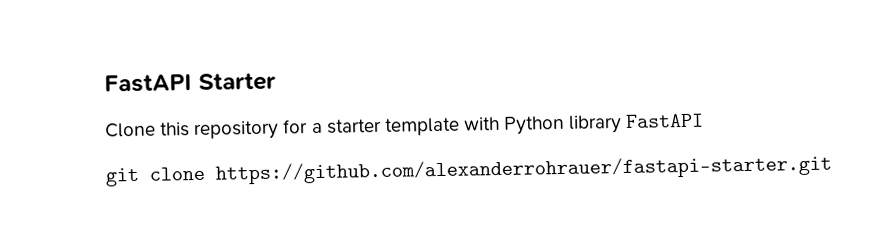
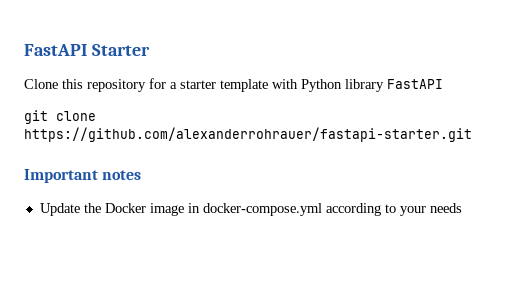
+ Important notes
+ Update the Docker image in docker-compose.yml according to your needs

